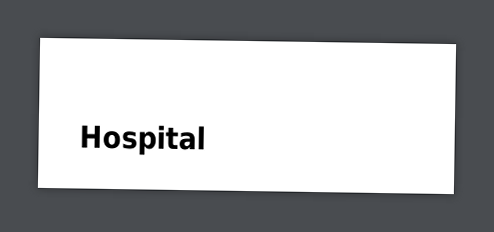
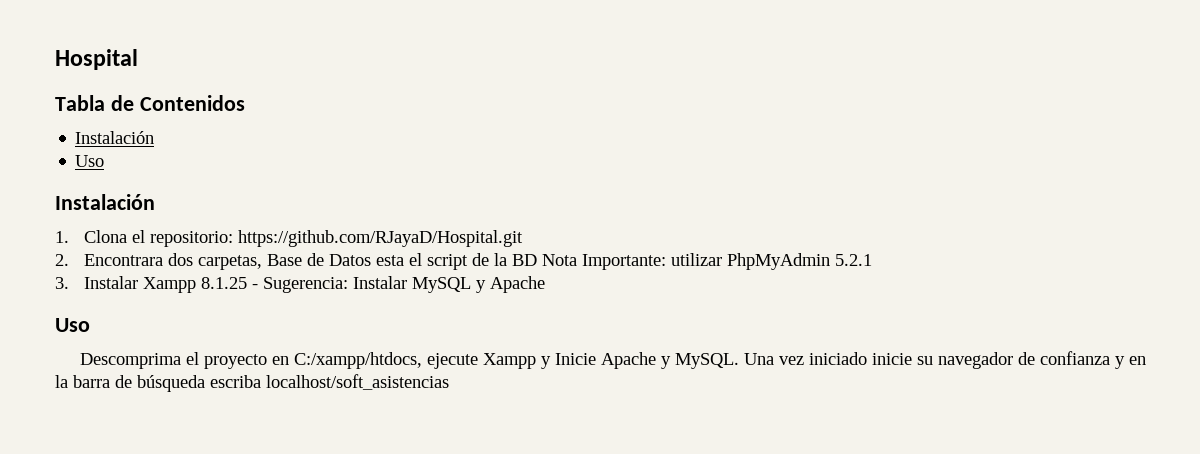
+ Tabla de Contenidos
+ Instalación
+ Uso
+ Instalación
+ 1. Clona el repositorio: https://github.com/RJayaD/Hospital.git
+ 2. Encontrara dos carpetas, Base de Datos esta el script de la BD Nota Importante: utilizar PhpMyAdmin 5.2.1
+ 3. Instalar Xampp 8.1.25 - Sugerencia: Instalar MySQL y Apache
+ Uso
+ Descomprima el proyecto en C:/xampp/htdocs, ejecute Xampp y Inicie Apache y MySQL. Una vez iniciado inicie su navegador de confianza y en la barra de búsqueda escriba localhost/soft_asistencias

